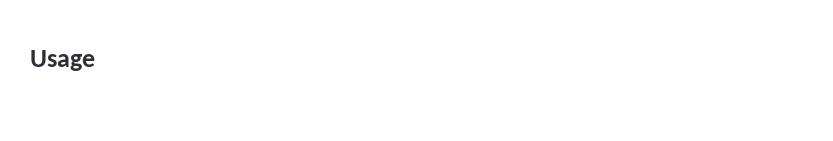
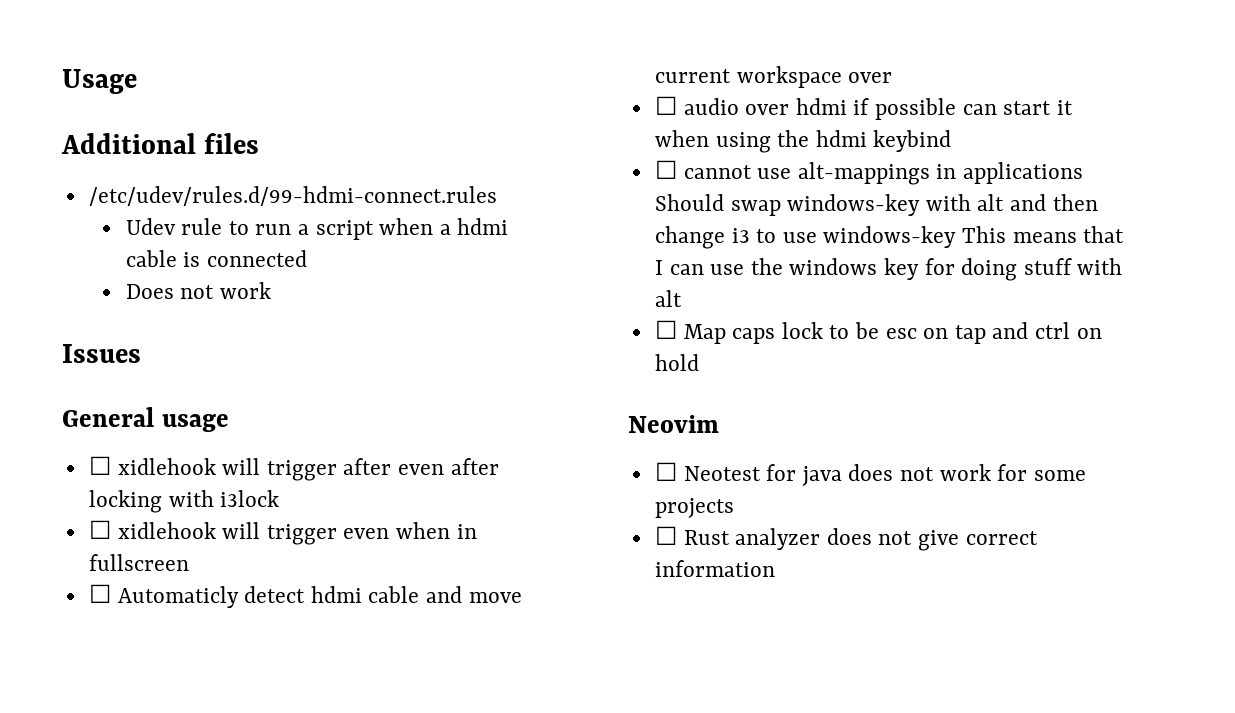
+ Additional files
+ /etc/udev/rules.d/99-hdmi-connect.rules
+ Udev rule to run a script when a hdmi cable is connected
+ Does not work
+ Issues
+ General usage
+ ☐ xidlehook will trigger after even after locking with i3lock
+ ☐ xidlehook will trigger even when in fullscreen
+ ☐ Automaticly detect hdmi cable and move current workspace over
+ ☐ audio over hdmi if possible can start it when using the hdmi keybind
+ ☐ cannot use alt-mappings in applications Should swap windows-key with alt and then change i3 to use windows-key This means that I can use the windows key for doing stuff with alt
+ ☐ Map caps lock to be esc on tap and ctrl on hold
+ Neovim
+ ☐ Neotest for java does not work for some projects
+ ☐ Rust analyzer does not give correct information

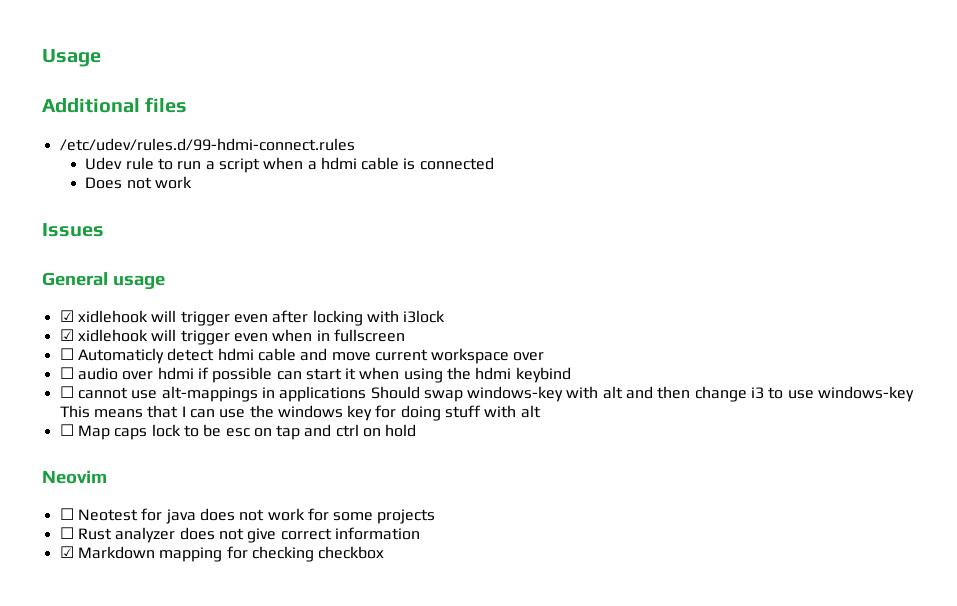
- ☐ xidlehook will trigger after even after locking with i3lock
+ ☑ xidlehook will trigger even after locking with i3lock
- ☐ xidlehook will trigger even when in fullscreen
+ ☑ xidlehook will trigger even when in fullscreen
+ ☑ Markdown mapping for checking checkbox

